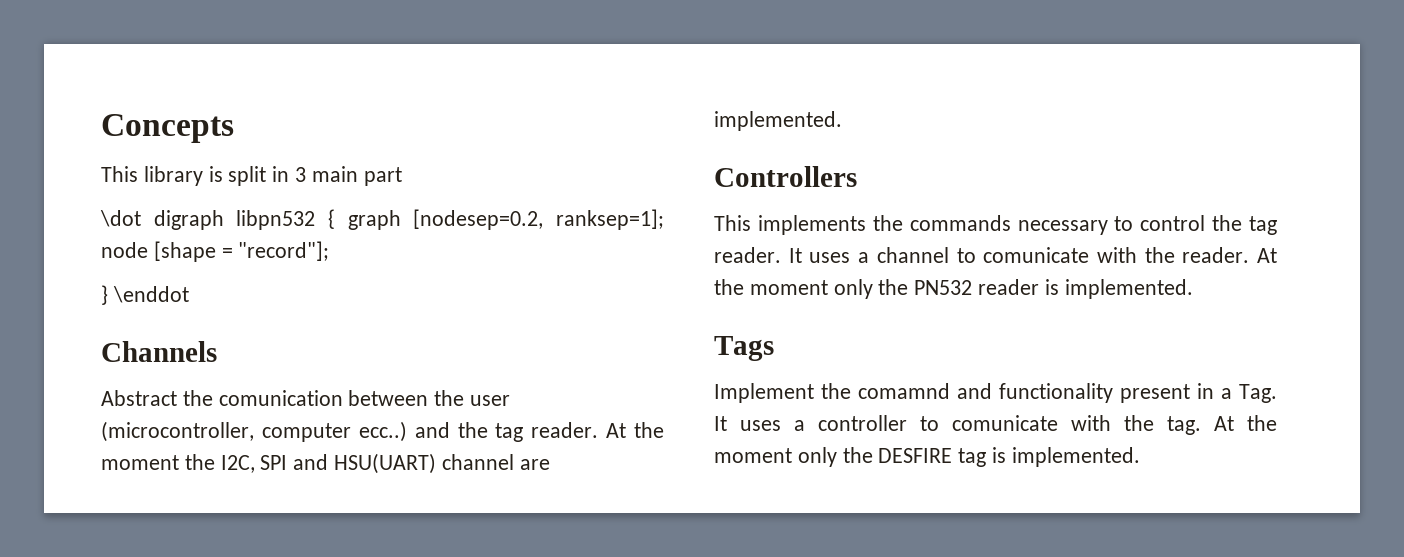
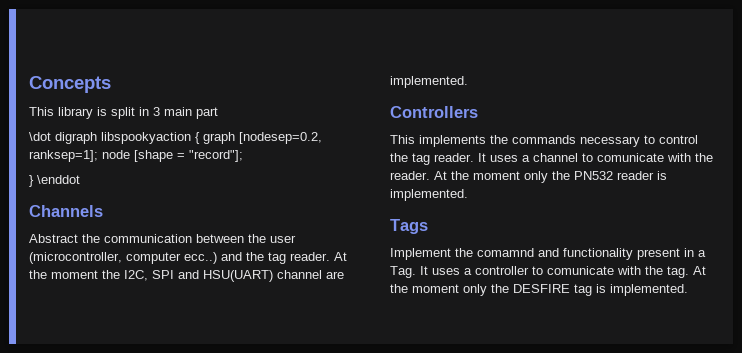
- \dot digraph libpn532 { graph [nodesep=0.2, ranksep=1]; node [shape = "record"];
+ \dot digraph libspookyaction { graph [nodesep=0.2, ranksep=1]; node [shape = "record"];
- Abstract the comunication between the user (microcontroller, computer ecc..) and the tag reader.
+ Abstract the communication between the user (microcontroller, computer ecc..) and the tag reader.

